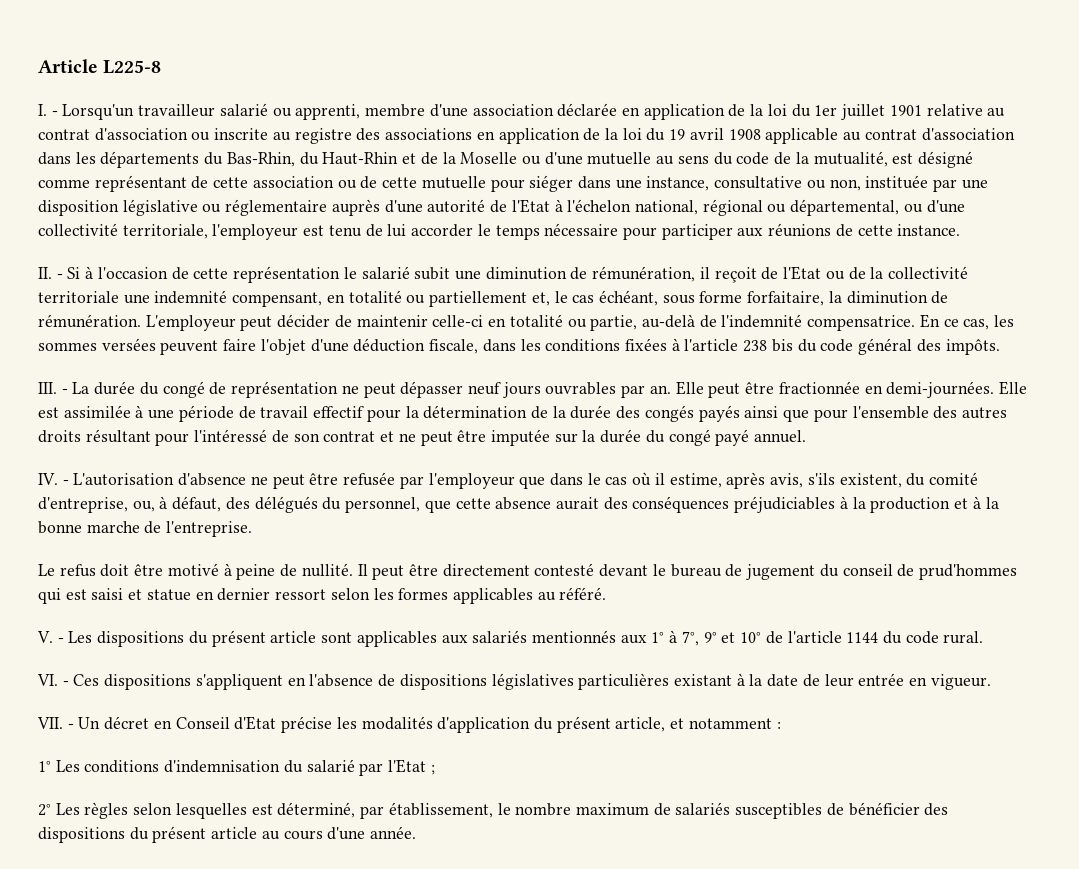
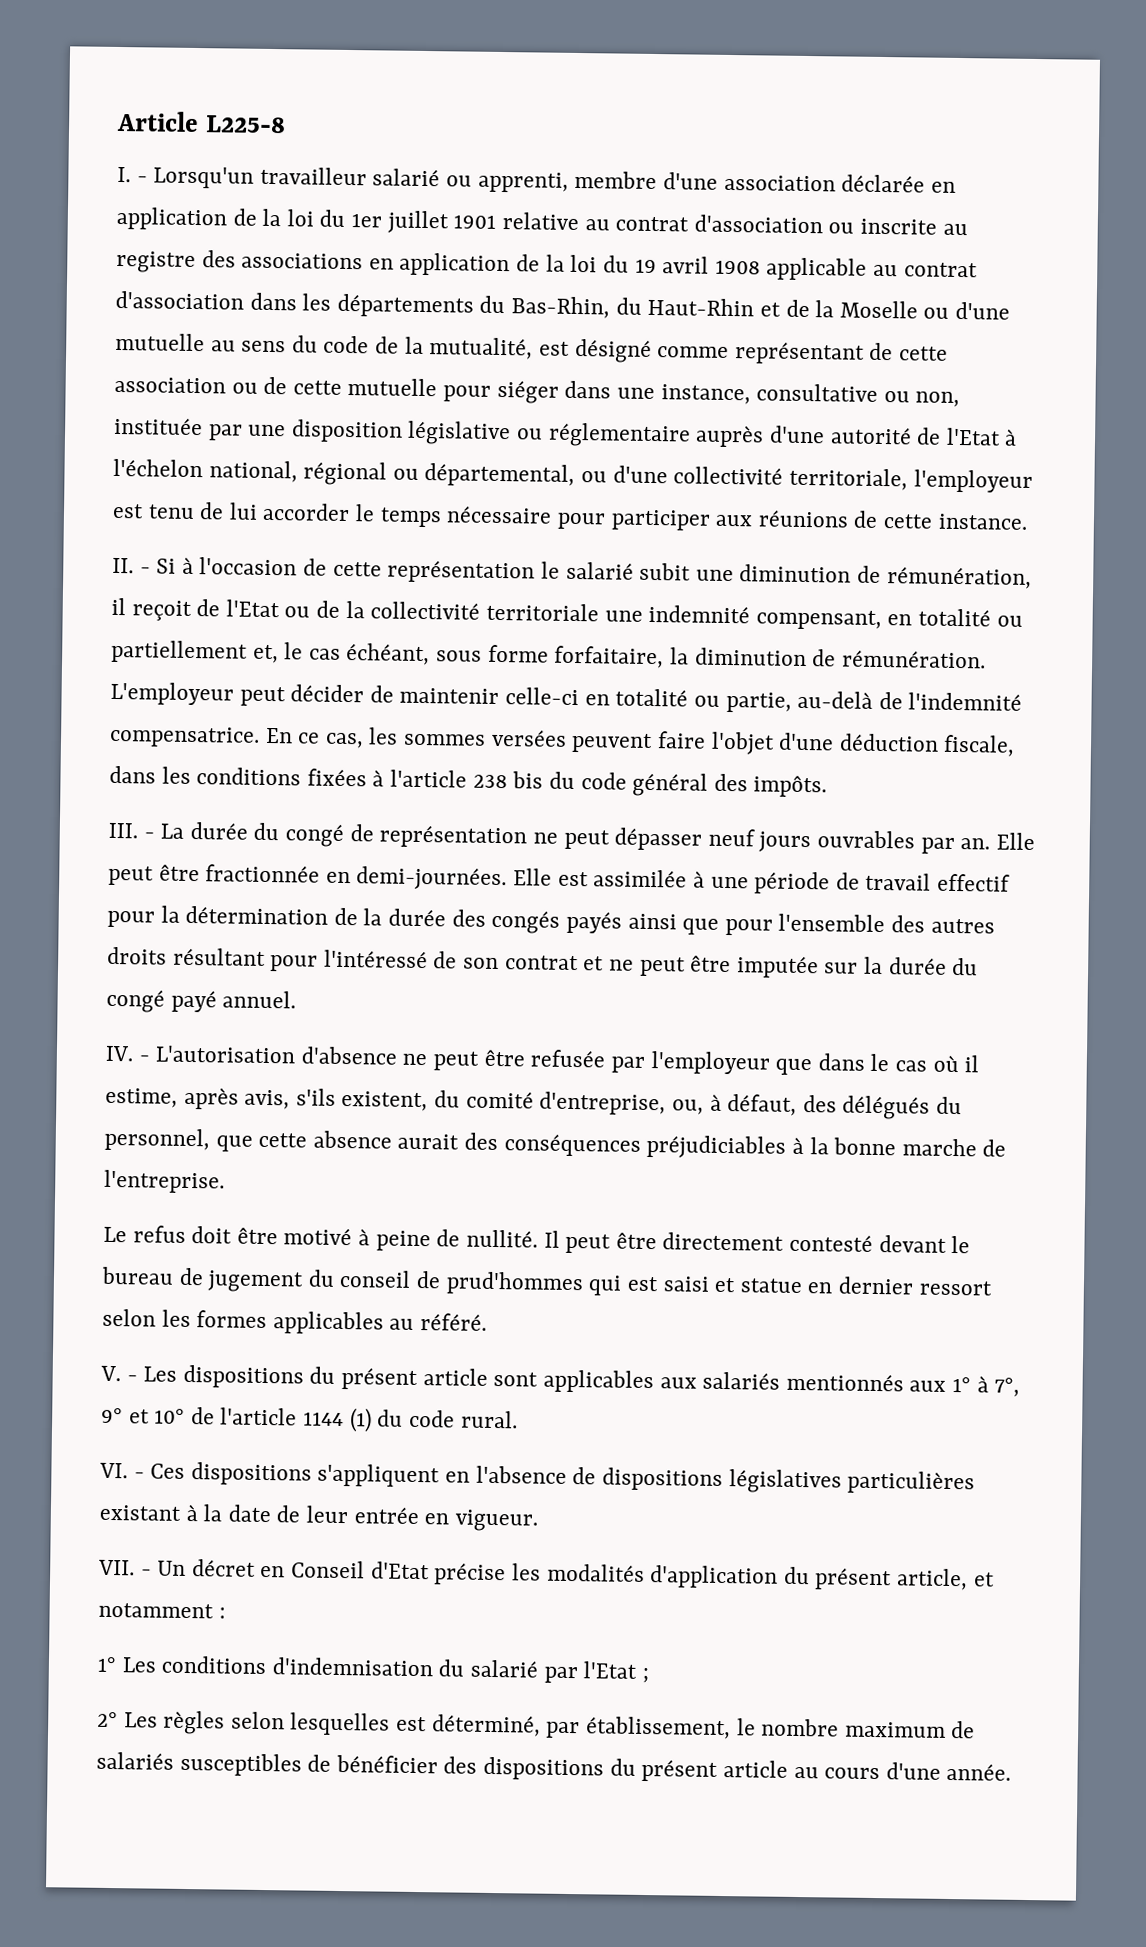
- IV. - L'autorisation d'absence ne peut être refusée par l'employeur que dans le cas où il estime, après avis, s'ils existent, du comité d'entreprise, ou, à défaut, des délégués du personnel, que cette absence aurait des conséquences préjudiciables à la production et à la bonne marche de l'entreprise.
+ IV. - L'autorisation d'absence ne peut être refusée par l'employeur que dans le cas où il estime, après avis, s'ils existent, du comité d'entreprise, ou, à défaut, des délégués du personnel, que cette absence aurait des conséquences préjudiciables à la bonne marche de l'entreprise.
- V. - Les dispositions du présent article sont applicables aux salariés mentionnés aux 1° à 7°, 9° et 10° de l'article 1144 du code rural.
+ V. - Les dispositions du présent article sont applicables aux salariés mentionnés aux 1° à 7°, 9° et 10° de l'article 1144 (1) du code rural.

